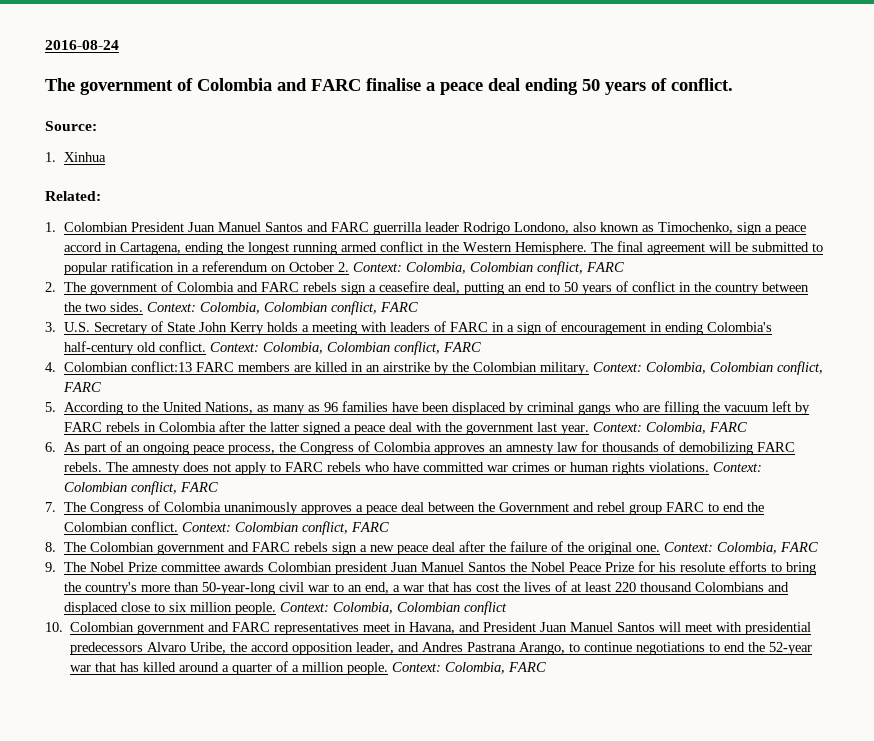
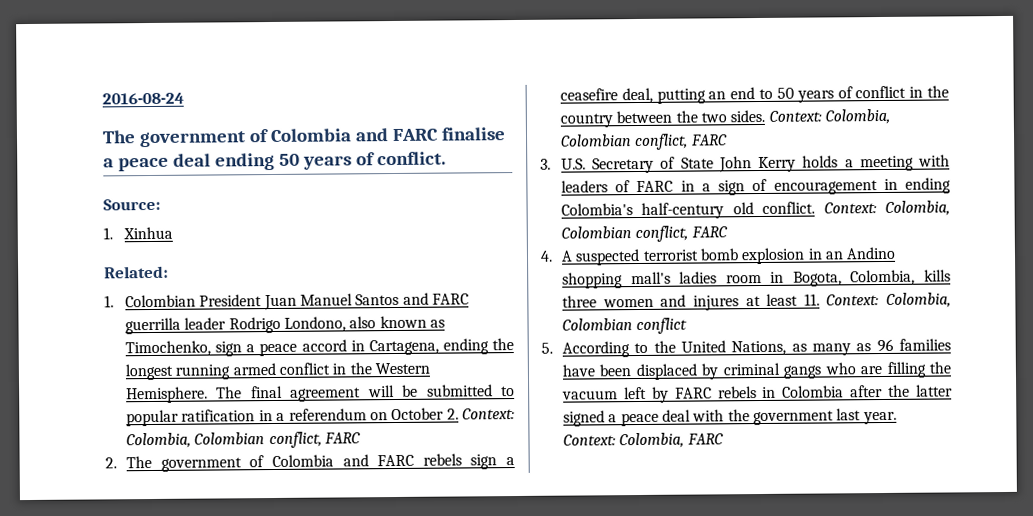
- 4. Colombian conflict:13 FARC members are killed in an airstrike by the Colombian military. Context: Colombia, Colombian conflict, FARC
+ 4. A suspected terrorist bomb explosion in an Andino shopping mall's ladies room in Bogota, Colombia, kills three women and injures at least 11. Context: Colombia, Colombian conflict
- 6. As part of an ongoing peace process, the Congress of Colombia approves an amnesty law for thousands of demobilizing FARC rebels. The amnesty does not apply to FARC rebels who have committed war crimes or human rights violations. Context: Colombian conflict, FARC
- 7. The Congress of Colombia unanimously approves a peace deal between the Government and rebel group FARC to end the Colombian conflict. Context: Colombian conflict, FARC
- 8. The Colombian government and FARC rebels sign a new peace deal after the failure of the original one. Context: Colombia, FARC
- 9. The Nobel Prize committee awards Colombian president Juan Manuel Santos the Nobel Peace Prize for his resolute efforts to bring the country's more than 50-year-long civil war to an end, a war that has cost the lives of at least 220 thousand Colombians and displaced close to six million people. Context: Colombia, Colombian conflict
- 10. Colombian government and FARC representatives meet in Havana, and President Juan Manuel Santos will meet with presidential predecessors Alvaro Uribe, the accord opposition leader, and Andres Pastrana Arango, to continue negotiations to end the 52-year war that has killed around a quarter of a million people. Context: Colombia, FARC

